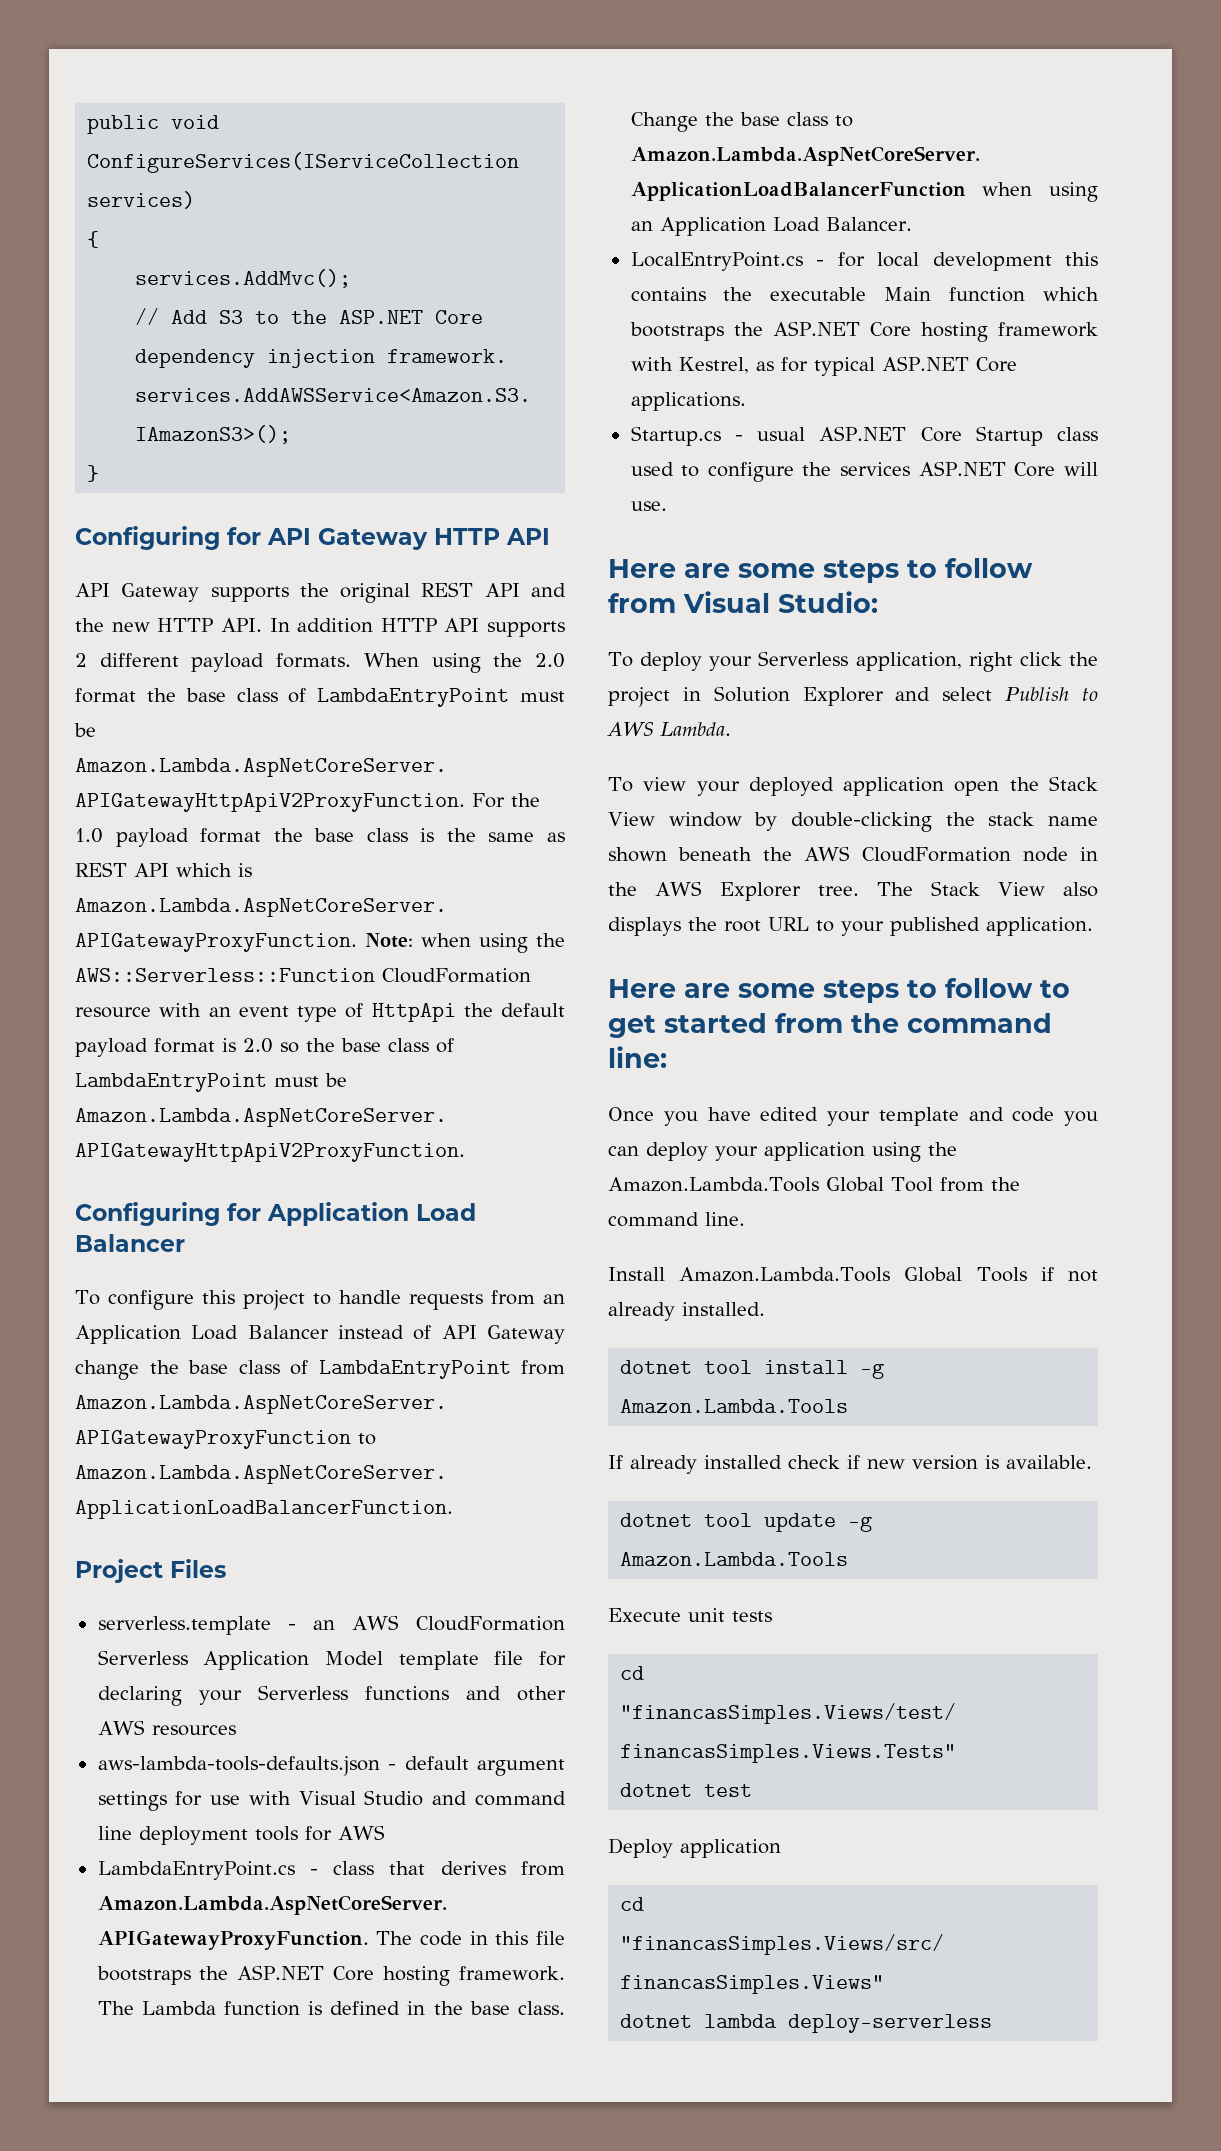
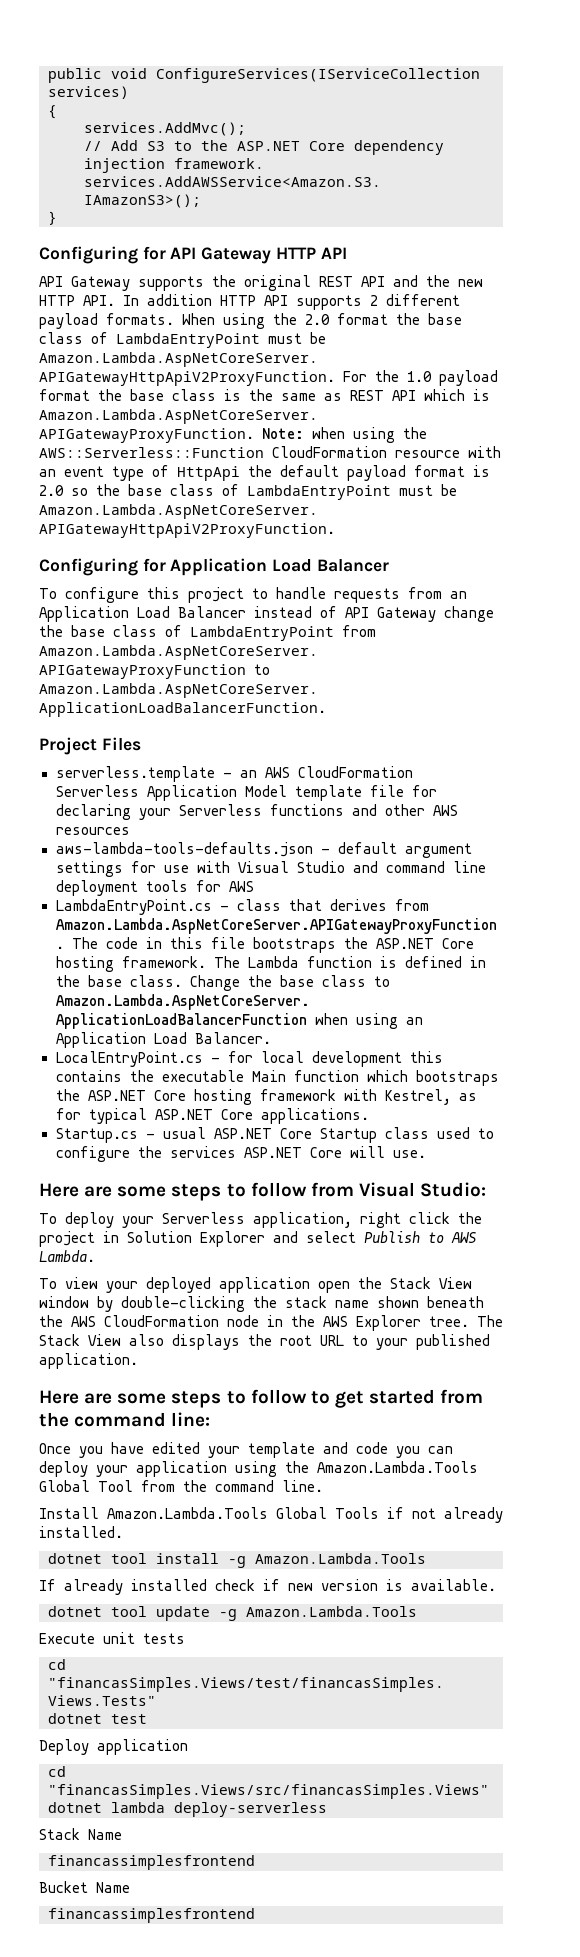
+ Stack Name
+ financassimplesfrontend
+ Bucket Name
+ financassimplesfrontend

